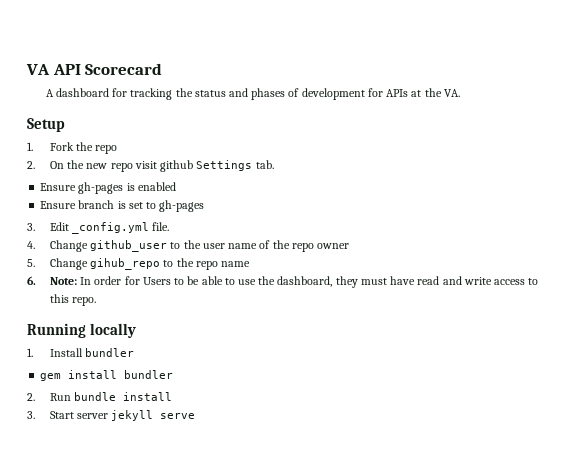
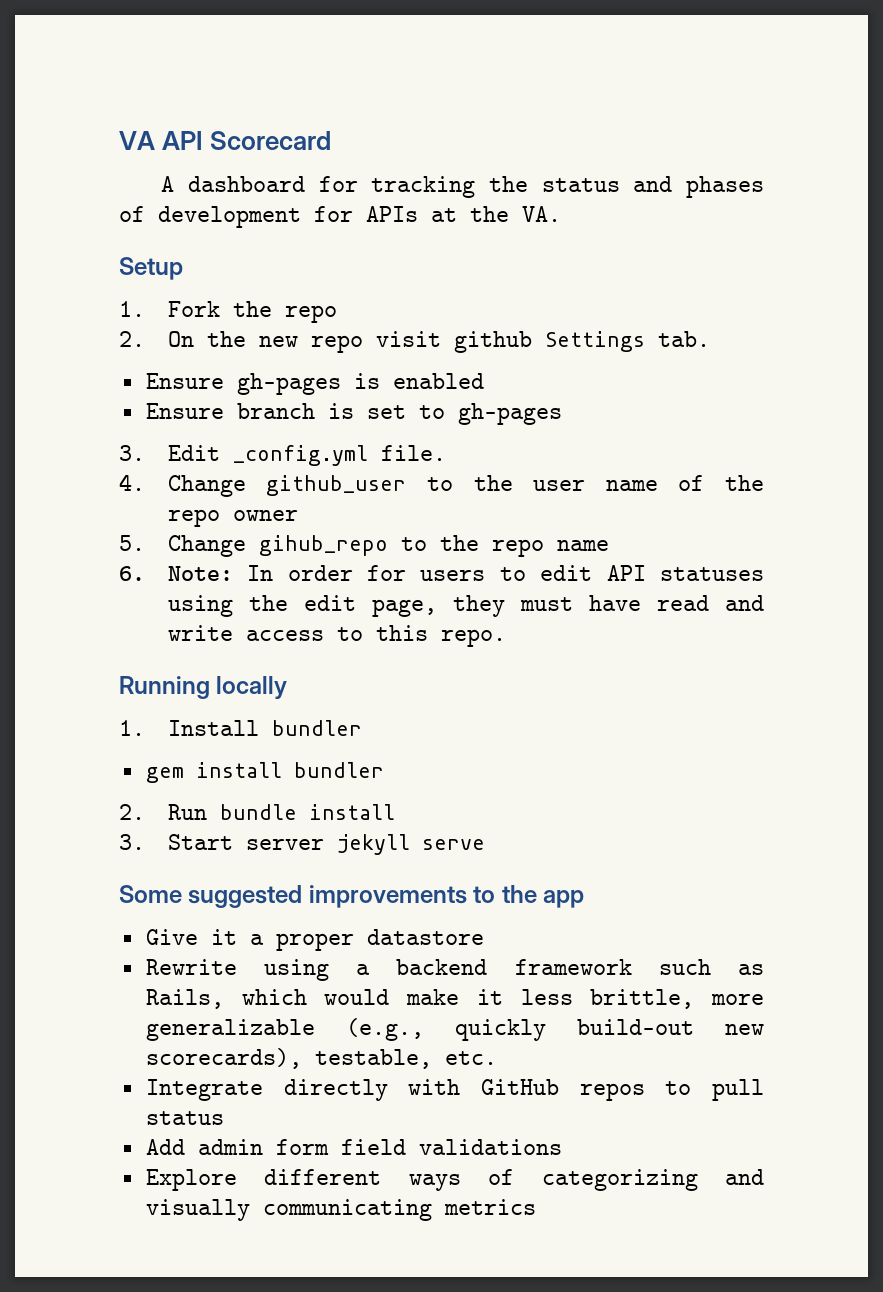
- 6. Note: In order for Users to be able to use the dashboard, they must have read and write access to this repo.
+ 6. Note: In order for users to edit API statuses using the edit page, they must have read and write access to this repo.
+ Some suggested improvements to the app
+ Give it a proper datastore
+ Rewrite using a backend framework such as Rails, which would make it less brittle, more generalizable (e.g., quickly build-out new scorecards), testable, etc.
+ Integrate directly with GitHub repos to pull status
+ Add admin form field validations
+ Explore different ways of categorizing and visually communicating metrics

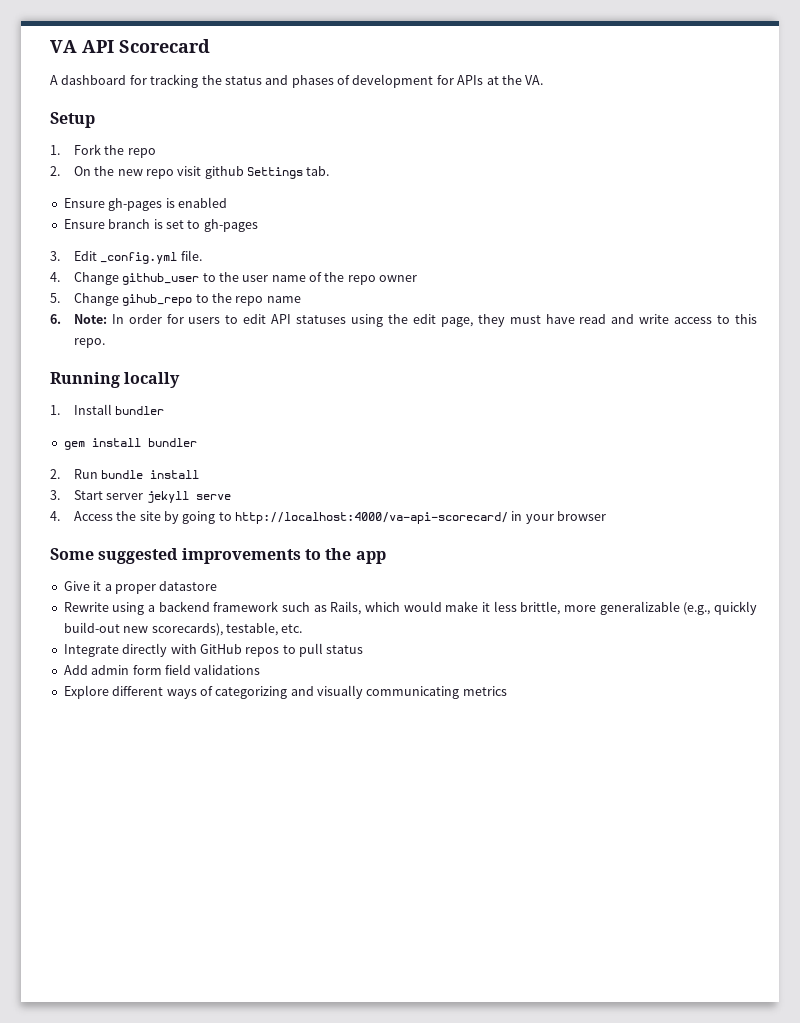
+ 4. Access the site by going to http://localhost:4000/va-api-scorecard/ in your browser

